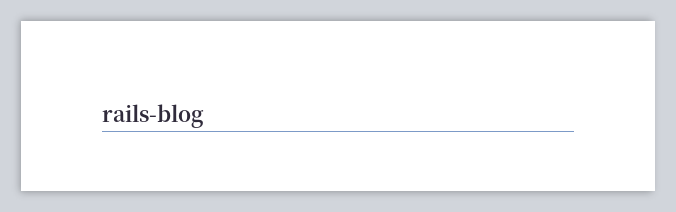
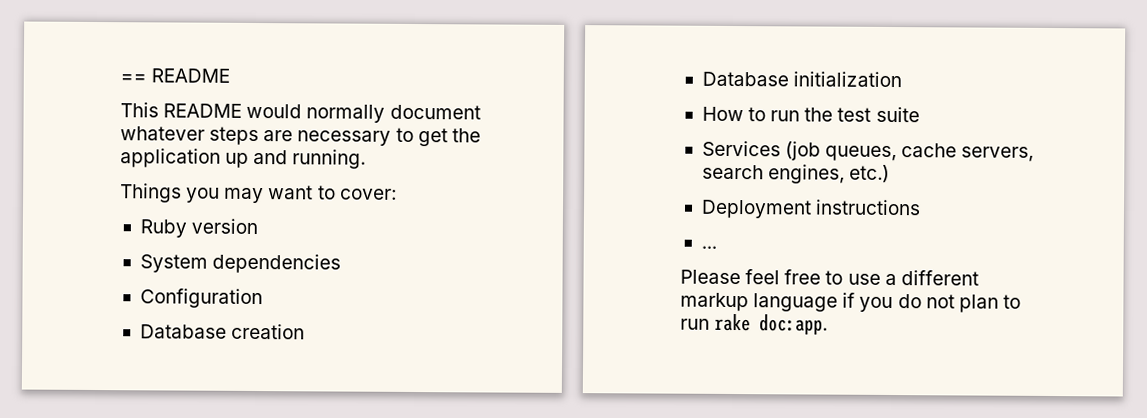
- rails-blog
+ == README
+ This README would normally document whatever steps are necessary to get the application up and running.
+ Things you may want to cover:
+ Ruby version
+ System dependencies
+ Configuration
+ Database creation
+ Database initialization
+ How to run the test suite
+ Services (job queues, cache servers, search engines, etc.)
+ Deployment instructions
+ ...
+ Please feel free to use a different markup language if you do not plan to run rake doc:app.

